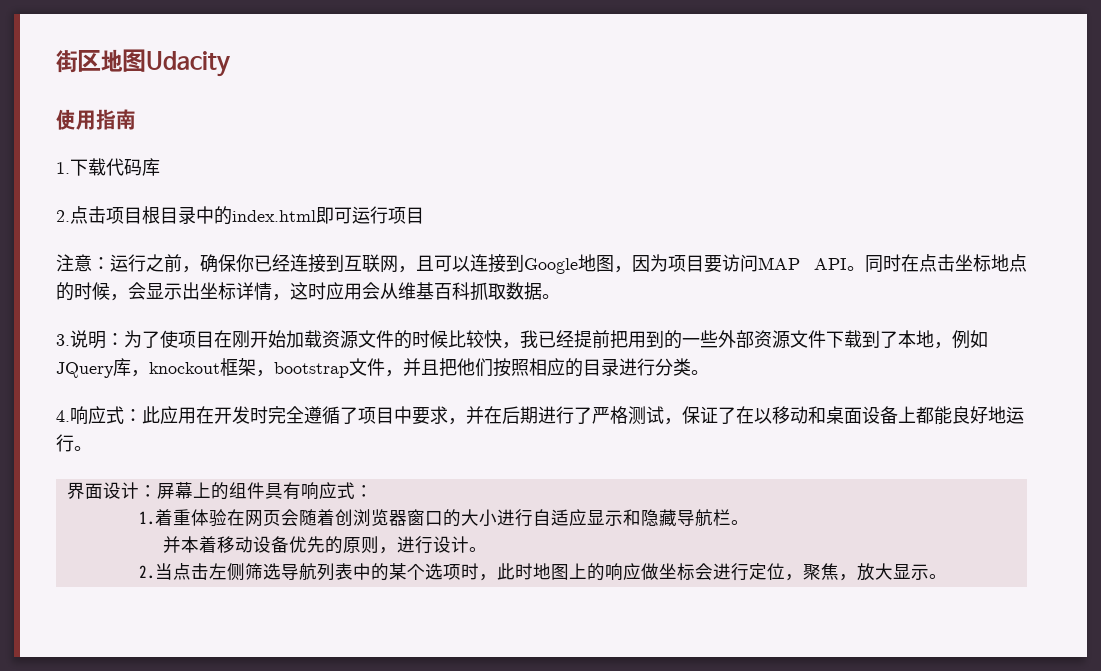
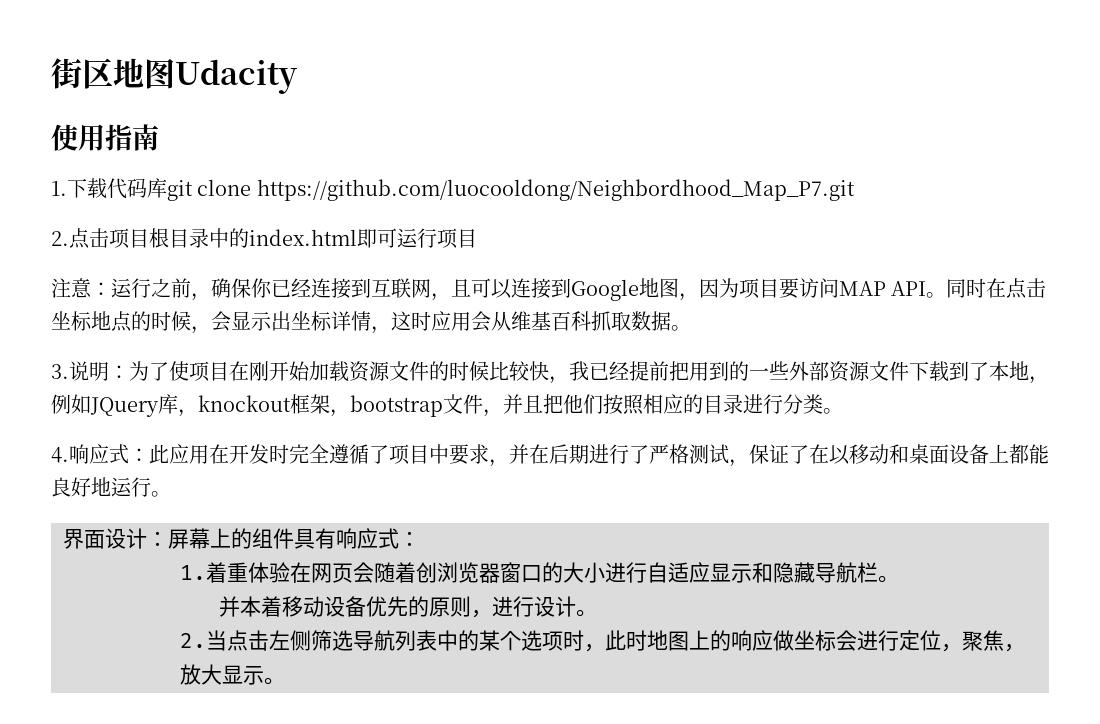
- 1.下载代码库
+ 1.下载代码库git clone https://github.com/luocooldong/Neighbordhood_Map_P7.git

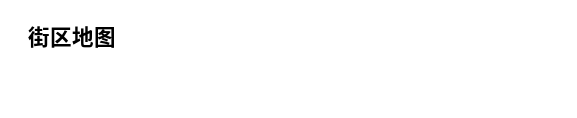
- 街区地图Udacity
- 使用指南
- 1.下载代码库git clone https://github.com/luocooldong/Neighbordhood_Map_P7.git
- 2.点击项目根目录中的index.html即可运行项目
- 注意：运行之前，确保你已经连接到互联网，且可以连接到Google地图，因为项目要访问MAP API。同时在点击坐标地点的时候，会显示出坐标详情，这时应用会从维基百科抓取数据。
- 3.说明：为了使项目在刚开始加载资源文件的时候比较快，我已经提前把用到的一些外部资源文件下载到了本地，例如JQuery库，knockout框架，bootstrap文件，并且把他们按照相应的目录进行分类。
- 4.响应式：此应用在开发时完全遵循了项目中要求，并在后期进行了严格测试，保证了在以移动和桌面设备上都能良好地运行。
- 界面设计：屏幕上的组件具有响应式：
- 1.着重体验在网页会随着创浏览器窗口的大小进行自适应显示和隐藏导航栏。
- 并本着移动设备优先的原则，进行设计。
- 2.当点击左侧筛选导航列表中的某个选项时，此时地图上的响应做坐标会进行定位，聚焦，放大显示。
+ 街区地图

